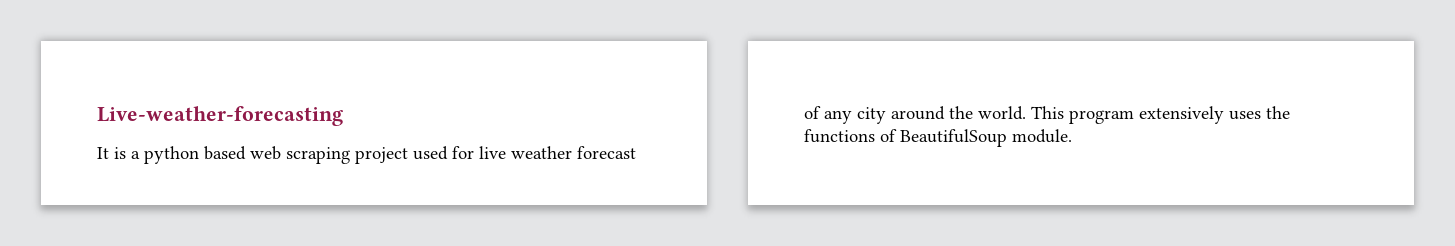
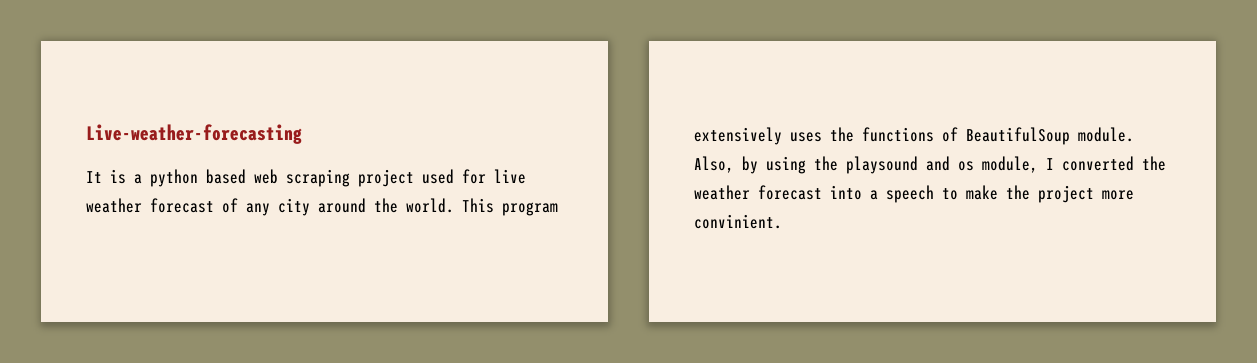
+ Also, by using the playsound and os module, I converted the weather forecast into a speech to make the project more convinient.

